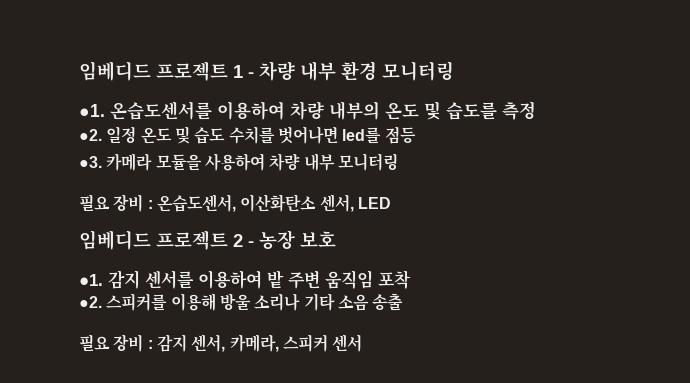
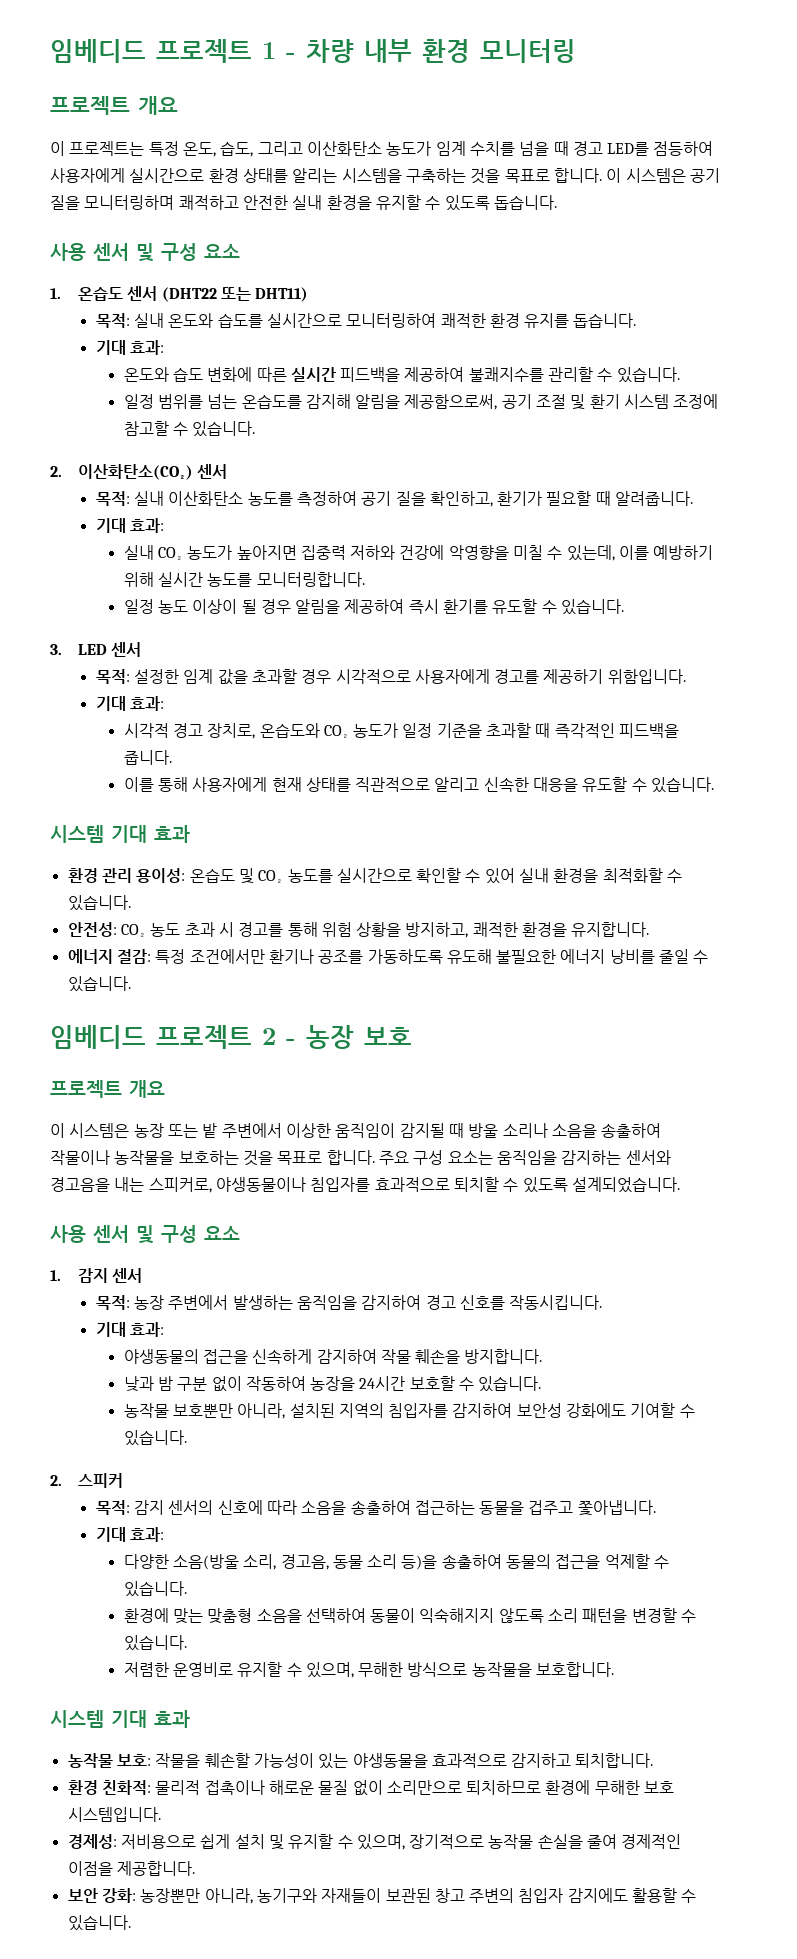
  임베디드 프로젝트 1 - 차량 내부 환경 모니터링
- ●1. 온습도센서를 이용하여 차량 내부의 온도 및 습도를 측정
- ●2. 일정 온도 및 습도 수치를 벗어나면 led를 점등
- ●3. 카메라 모듈을 사용하여 차량 내부 모니터링
- 필요 장비 : 온습도센서, 이산화탄소 센서, LED
+ 프로젝트 개요
+ 이 프로젝트는 특정 온도, 습도, 그리고 이산화탄소 농도가 임계 수치를 넘을 때 경고 LED를 점등하여 사용자에게 실시간으로 환경 상태를 알리는 시스템을 구축하는 것을 목표로 합니다. 이 시스템은 공기 질을 모니터링하며 쾌적하고 안전한 실내 환경을 유지할 수 있도록 돕습니다.
+ 사용 센서 및 구성 요소
+ 1. 온습도 센서 (DHT22 또는 DHT11)
+ 목적: 실내 온도와 습도를 실시간으로 모니터링하여 쾌적한 환경 유지를 돕습니다.
+ 기대 효과:
+ 온도와 습도 변화에 따른 실시간 피드백을 제공하여 불쾌지수를 관리할 수 있습니다.
+ 일정 범위를 넘는 온습도를 감지해 알림을 제공함으로써, 공기 조절 및 환기 시스템 조정에 참고할 수 있습니다.
+ 2. 이산화탄소(CO₂) 센서
+ 목적: 실내 이산화탄소 농도를 측정하여 공기 질을 확인하고, 환기가 필요할 때 알려줍니다.
+ 기대 효과:
+ 실내 CO₂ 농도가 높아지면 집중력 저하와 건강에 악영향을 미칠 수 있는데, 이를 예방하기 위해 실시간 농도를 모니터링합니다.
+ 일정 농도 이상이 될 경우 알림을 제공하여 즉시 환기를 유도할 수 있습니다.
+ 3. LED 센서
+ 목적: 설정한 임계 값을 초과할 경우 시각적으로 사용자에게 경고를 제공하기 위함입니다.
+ 기대 효과:
+ 시각적 경고 장치로, 온습도와 CO₂ 농도가 일정 기준을 초과할 때 즉각적인 피드백을 줍니다.
+ 이를 통해 사용자에게 현재 상태를 직관적으로 알리고 신속한 대응을 유도할 수 있습니다.
+ 시스템 기대 효과
+ 환경 관리 용이성: 온습도 및 CO₂ 농도를 실시간으로 확인할 수 있어 실내 환경을 최적화할 수 있습니다.
+ 안전성: CO₂ 농도 초과 시 경고를 통해 위험 상황을 방지하고, 쾌적한 환경을 유지합니다.
+ 에너지 절감: 특정 조건에서만 환기나 공조를 가동하도록 유도해 불필요한 에너지 낭비를 줄일 수 있습니다.
  임베디드 프로젝트 2 - 농장 보호
- ●1. 감지 센서를 이용하여 밭 주변 움직임 포착
- ●2. 스피커를 이용해 방울 소리나 기타 소음 송출
- 필요 장비 : 감지 센서, 카메라, 스피커 센서
+ 프로젝트 개요
+ 이 시스템은 농장 또는 밭 주변에서 이상한 움직임이 감지될 때 방울 소리나 소음을 송출하여 작물이나 농작물을 보호하는 것을 목표로 합니다. 주요 구성 요소는 움직임을 감지하는 센서와 경고음을 내는 스피커로, 야생동물이나 침입자를 효과적으로 퇴치할 수 있도록 설계되었습니다.
+ 사용 센서 및 구성 요소
+ 1. 감지 센서
+ 목적: 농장 주변에서 발생하는 움직임을 감지하여 경고 신호를 작동시킵니다.
+ 기대 효과:
+ 야생동물의 접근을 신속하게 감지하여 작물 훼손을 방지합니다.
+ 낮과 밤 구분 없이 작동하여 농장을 24시간 보호할 수 있습니다.
+ 농작물 보호뿐만 아니라, 설치된 지역의 침입자를 감지하여 보안성 강화에도 기여할 수 있습니다.
+ 2. 스피커
+ 목적: 감지 센서의 신호에 따라 소음을 송출하여 접근하는 동물을 겁주고 쫓아냅니다.
+ 기대 효과:
+ 다양한 소음(방울 소리, 경고음, 동물 소리 등)을 송출하여 동물의 접근을 억제할 수 있습니다.
+ 환경에 맞는 맞춤형 소음을 선택하여 동물이 익숙해지지 않도록 소리 패턴을 변경할 수 있습니다.
+ 저렴한 운영비로 유지할 수 있으며, 무해한 방식으로 농작물을 보호합니다.
+ 시스템 기대 효과
+ 농작물 보호: 작물을 훼손할 가능성이 있는 야생동물을 효과적으로 감지하고 퇴치합니다.
+ 환경 친화적: 물리적 접촉이나 해로운 물질 없이 소리만으로 퇴치하므로 환경에 무해한 보호 시스템입니다.
+ 경제성: 저비용으로 쉽게 설치 및 유지할 수 있으며, 장기적으로 농작물 손실을 줄여 경제적인 이점을 제공합니다.
+ 보안 강화: 농장뿐만 아니라, 농기구와 자재들이 보관된 창고 주변의 침입자 감지에도 활용할 수 있습니다.

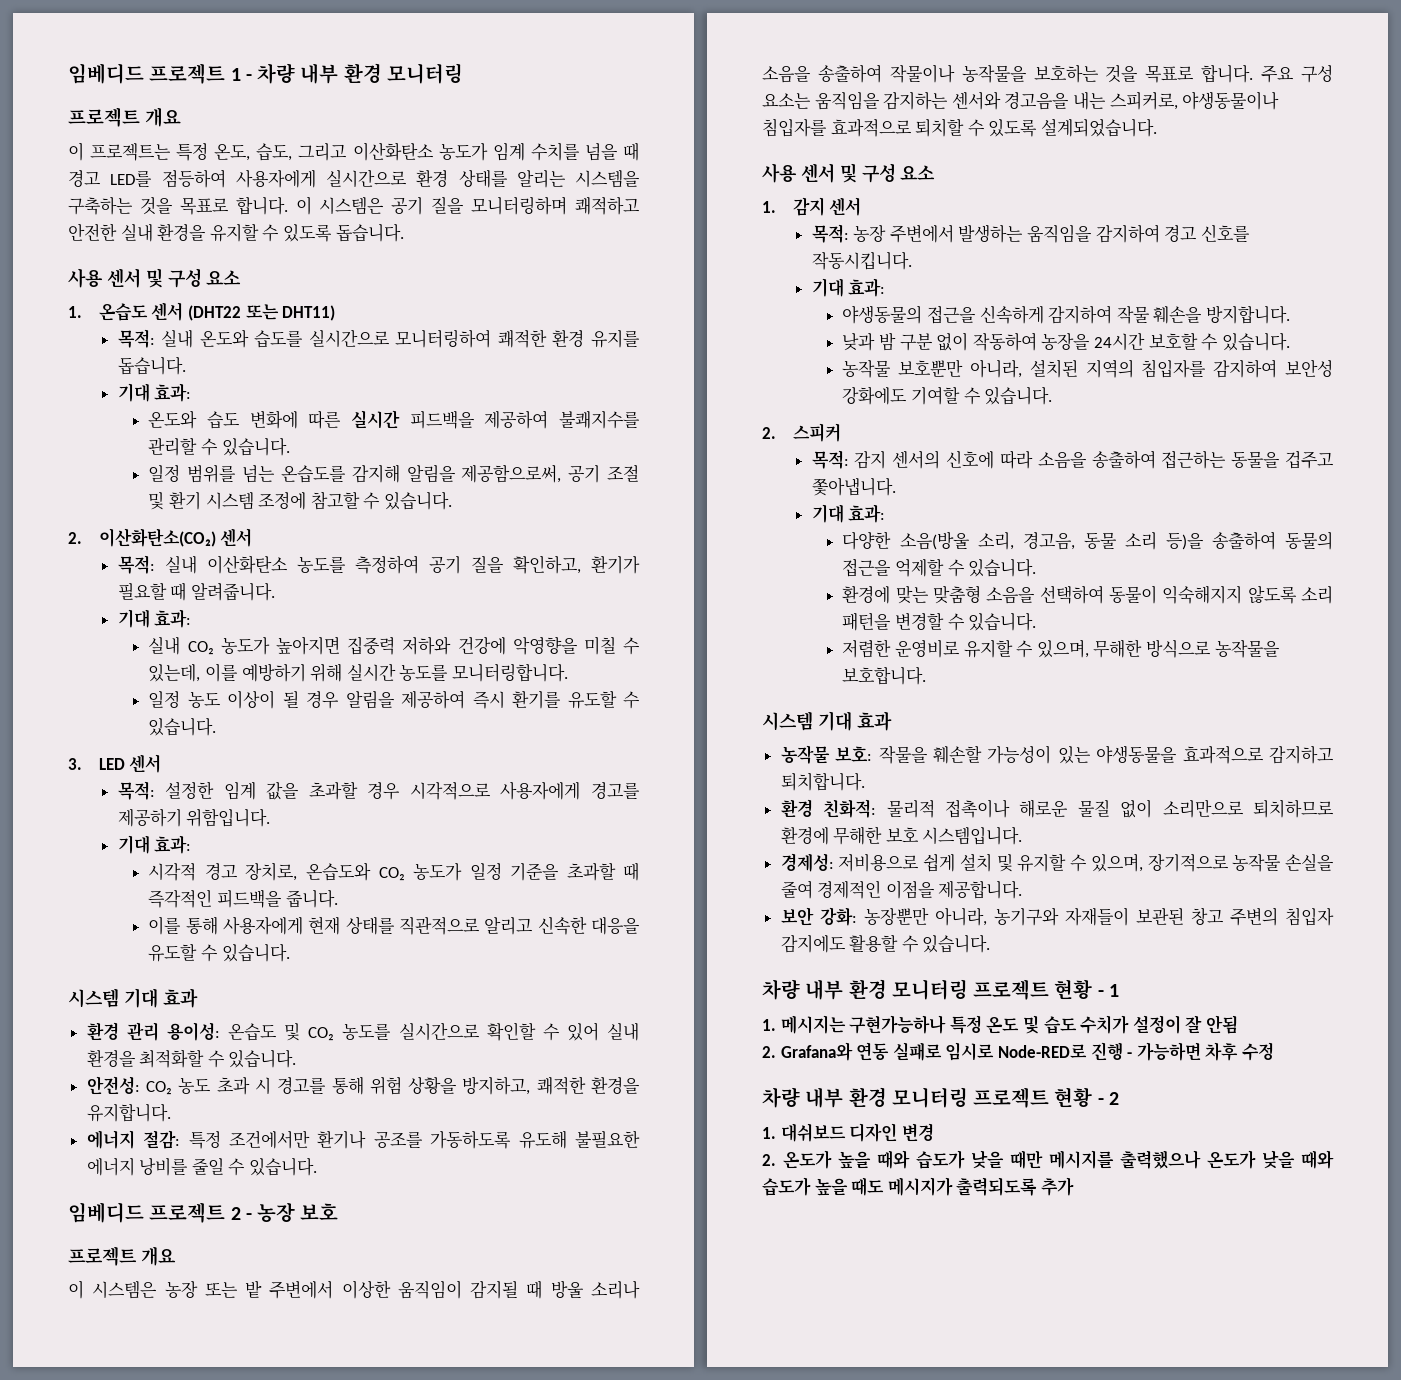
+ 차량 내부 환경 모니터링 프로젝트 현황 - 1
+ 1. 메시지는 구현가능하나 특정 온도 및 습도 수치가 설정이 잘 안됨
+ 2. Grafana와 연동 실패로 임시로 Node-RED로 진행 - 가능하면 차후 수정
+ 차량 내부 환경 모니터링 프로젝트 현황 - 2
+ 1. 대쉬보드 디자인 변경
+ 2. 온도가 높을 때와 습도가 낮을 때만 메시지를 출력했으나 온도가 낮을 때와 습도가 높을 때도 메시지가 출력되도록 추가

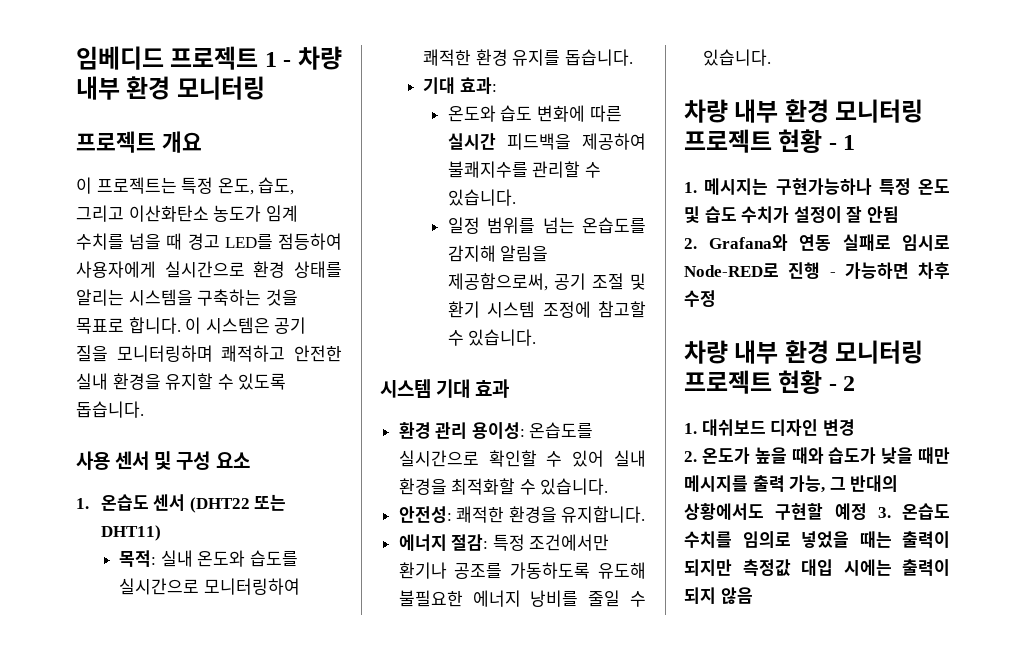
- 2. 이산화탄소(CO₂) 센서
- 목적: 실내 이산화탄소 농도를 측정하여 공기 질을 확인하고, 환기가 필요할 때 알려줍니다.
- 기대 효과:
- 실내 CO₂ 농도가 높아지면 집중력 저하와 건강에 악영향을 미칠 수 있는데, 이를 예방하기 위해 실시간 농도를 모니터링합니다.
- 일정 농도 이상이 될 경우 알림을 제공하여 즉시 환기를 유도할 수 있습니다.
- 3. LED 센서
- 목적: 설정한 임계 값을 초과할 경우 시각적으로 사용자에게 경고를 제공하기 위함입니다.
- 기대 효과:
- 시각적 경고 장치로, 온습도와 CO₂ 농도가 일정 기준을 초과할 때 즉각적인 피드백을 줍니다.
- 이를 통해 사용자에게 현재 상태를 직관적으로 알리고 신속한 대응을 유도할 수 있습니다.
- 환경 관리 용이성: 온습도 및 CO₂ 농도를 실시간으로 확인할 수 있어 실내 환경을 최적화할 수 있습니다.
+ 환경 관리 용이성: 온습도를 실시간으로 확인할 수 있어 실내 환경을 최적화할 수 있습니다.
- 안전성: CO₂ 농도 초과 시 경고를 통해 위험 상황을 방지하고, 쾌적한 환경을 유지합니다.
+ 안전성: 쾌적한 환경을 유지합니다.
- 임베디드 프로젝트 2 - 농장 보호
- 프로젝트 개요
- 이 시스템은 농장 또는 밭 주변에서 이상한 움직임이 감지될 때 방울 소리나 소음을 송출하여 작물이나 농작물을 보호하는 것을 목표로 합니다. 주요 구성 요소는 움직임을 감지하는 센서와 경고음을 내는 스피커로, 야생동물이나 침입자를 효과적으로 퇴치할 수 있도록 설계되었습니다.
- 사용 센서 및 구성 요소
- 1. 감지 센서
- 목적: 농장 주변에서 발생하는 움직임을 감지하여 경고 신호를 작동시킵니다.
- 기대 효과:
- 야생동물의 접근을 신속하게 감지하여 작물 훼손을 방지합니다.
- 낮과 밤 구분 없이 작동하여 농장을 24시간 보호할 수 있습니다.
- 농작물 보호뿐만 아니라, 설치된 지역의 침입자를 감지하여 보안성 강화에도 기여할 수 있습니다.
- 2. 스피커
- 목적: 감지 센서의 신호에 따라 소음을 송출하여 접근하는 동물을 겁주고 쫓아냅니다.
- 기대 효과:
- 다양한 소음(방울 소리, 경고음, 동물 소리 등)을 송출하여 동물의 접근을 억제할 수 있습니다.
- 환경에 맞는 맞춤형 소음을 선택하여 동물이 익숙해지지 않도록 소리 패턴을 변경할 수 있습니다.
- 저렴한 운영비로 유지할 수 있으며, 무해한 방식으로 농작물을 보호합니다.
- 시스템 기대 효과
- 농작물 보호: 작물을 훼손할 가능성이 있는 야생동물을 효과적으로 감지하고 퇴치합니다.
- 환경 친화적: 물리적 접촉이나 해로운 물질 없이 소리만으로 퇴치하므로 환경에 무해한 보호 시스템입니다.
- 경제성: 저비용으로 쉽게 설치 및 유지할 수 있으며, 장기적으로 농작물 손실을 줄여 경제적인 이점을 제공합니다.
- 보안 강화: 농장뿐만 아니라, 농기구와 자재들이 보관된 창고 주변의 침입자 감지에도 활용할 수 있습니다.
- 2. 온도가 높을 때와 습도가 낮을 때만 메시지를 출력했으나 온도가 낮을 때와 습도가 높을 때도 메시지가 출력되도록 추가
+ 2. 온도가 높을 때와 습도가 낮을 때만 메시지를 출력 가능, 그 반대의 상황에서도 구현할 예정 3. 온습도 수치를 임의로 넣었을 때는 출력이 되지만 측정값 대입 시에는 출력이 되지 않음

